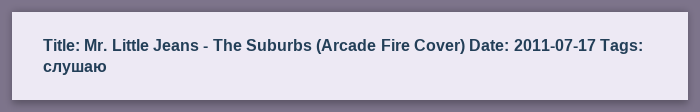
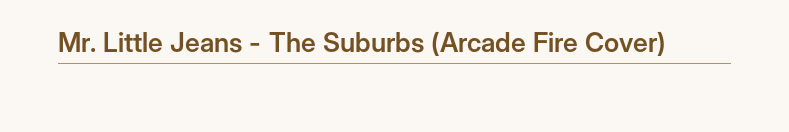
- Title: Mr. Little Jeans - The Suburbs (Arcade Fire Cover) Date: 2011-07-17 Tags: слушаю
+ Mr. Little Jeans - The Suburbs (Arcade Fire Cover)

